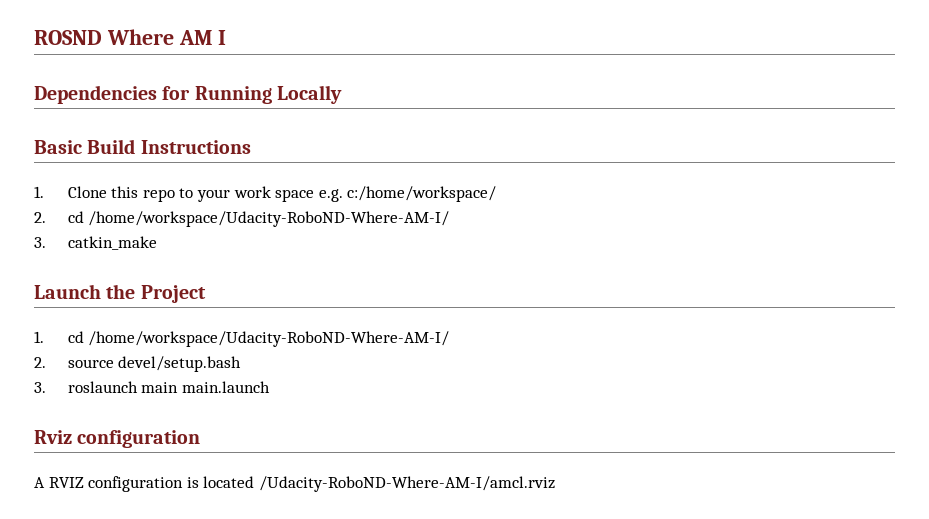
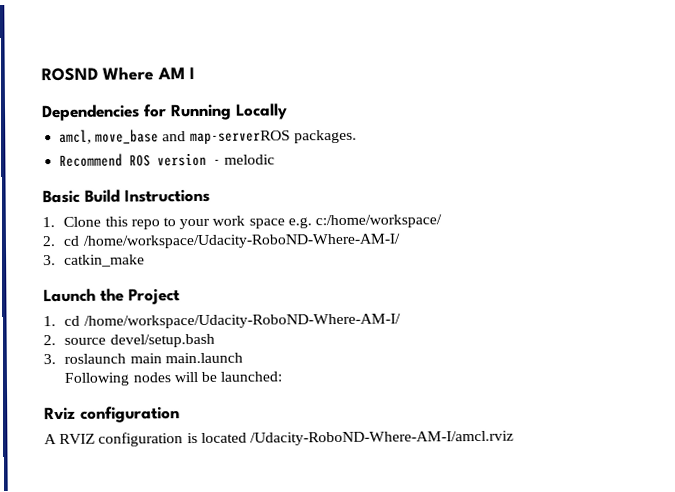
+ amcl, move_base and map-serverROS packages.
+ Recommend ROS version - melodic
+ Following nodes will be launched:

